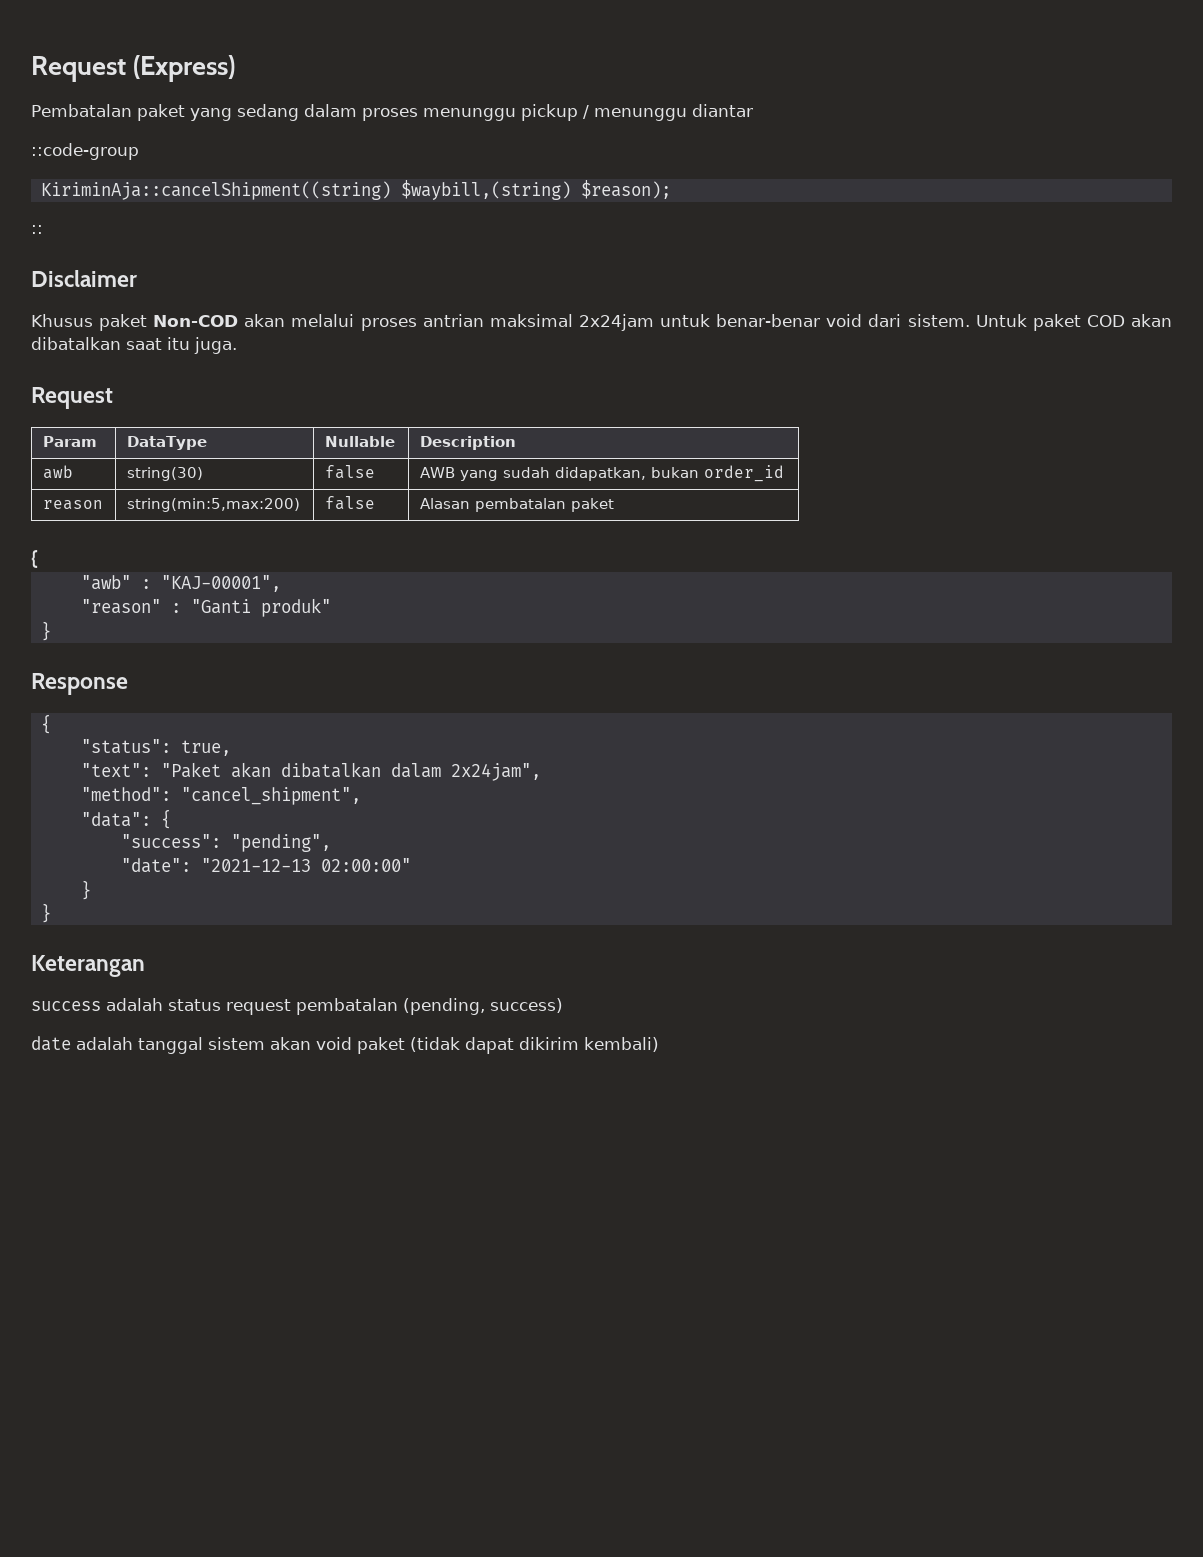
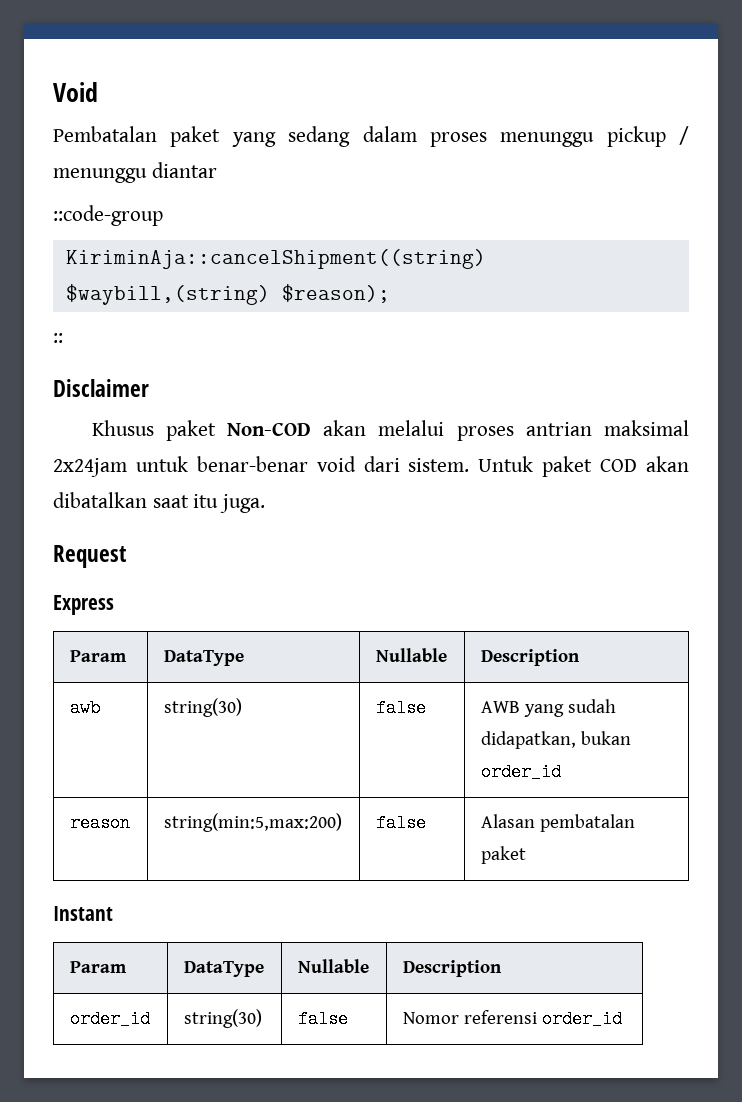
- Request (Express)
+ Void
+ Express
  reason | string(min:5,max:200) | false | Alasan pembatalan paket
- {
- "awb" : "KAJ-00001",
- "reason" : "Ganti produk"
- }
- Response
- {
- "status": true,
- "text": "Paket akan dibatalkan dalam 2x24jam",
- "method": "cancel_shipment",
- "data": {
- "success": "pending",
- "date": "2021-12-13 02:00:00"
- }
- }
- Keterangan
- success adalah status request pembatalan (pending, success)
- date adalah tanggal sistem akan void paket (tidak dapat dikirim kembali)
+ Instant
+ Param | DataType | Nullable | Description
+ order_id | string(30) | false | Nomor referensi order_id

